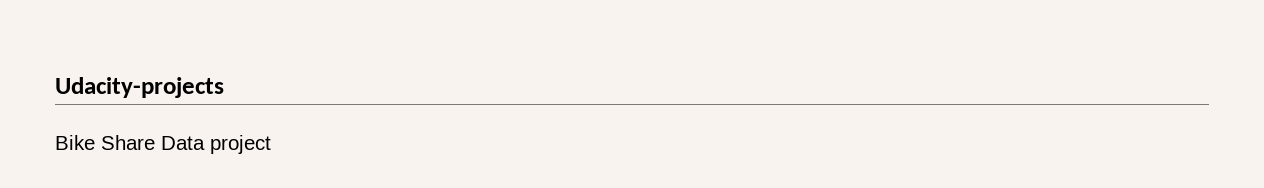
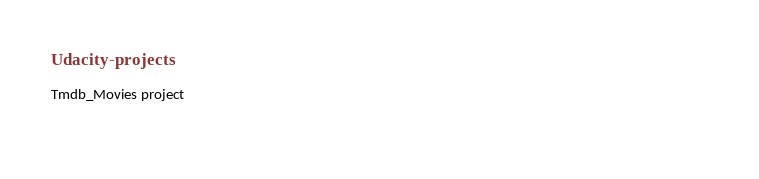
- Bike Share Data project
+ Tmdb_Movies project

